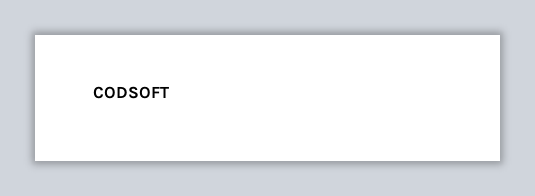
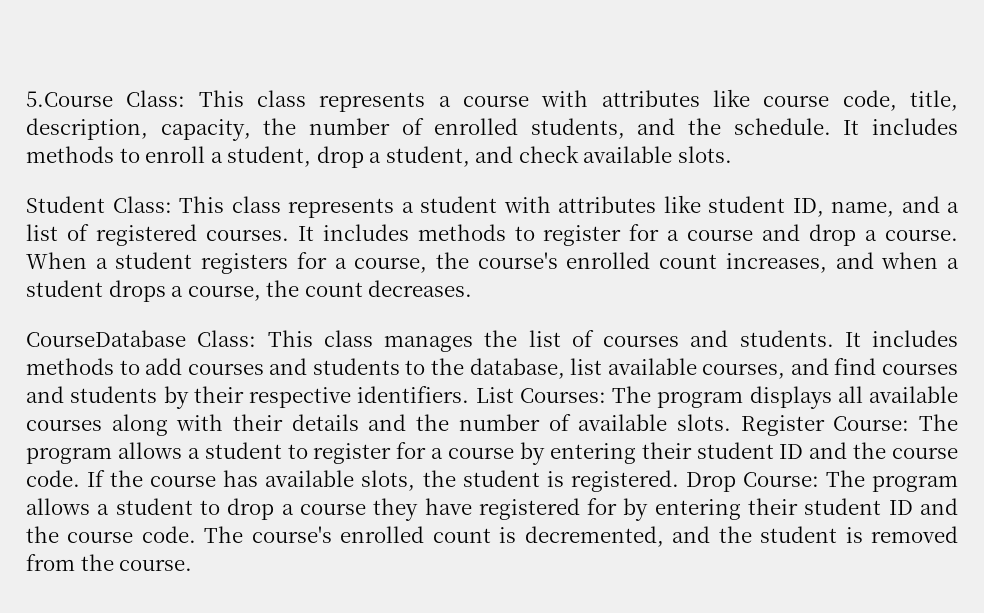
- CODSOFT
+ 5.Course Class: This class represents a course with attributes like course code, title, description, capacity, the number of enrolled students, and the schedule. It includes methods to enroll a student, drop a student, and check available slots.
+ Student Class: This class represents a student with attributes like student ID, name, and a list of registered courses. It includes methods to register for a course and drop a course. When a student registers for a course, the course's enrolled count increases, and when a student drops a course, the count decreases.
+ CourseDatabase Class: This class manages the list of courses and students. It includes methods to add courses and students to the database, list available courses, and find courses and students by their respective identifiers. List Courses: The program displays all available courses along with their details and the number of available slots. Register Course: The program allows a student to register for a course by entering their student ID and the course code. If the course has available slots, the student is registered. Drop Course: The program allows a student to drop a course they have registered for by entering their student ID and the course code. The course's enrolled count is decremented, and the student is removed from the course.

